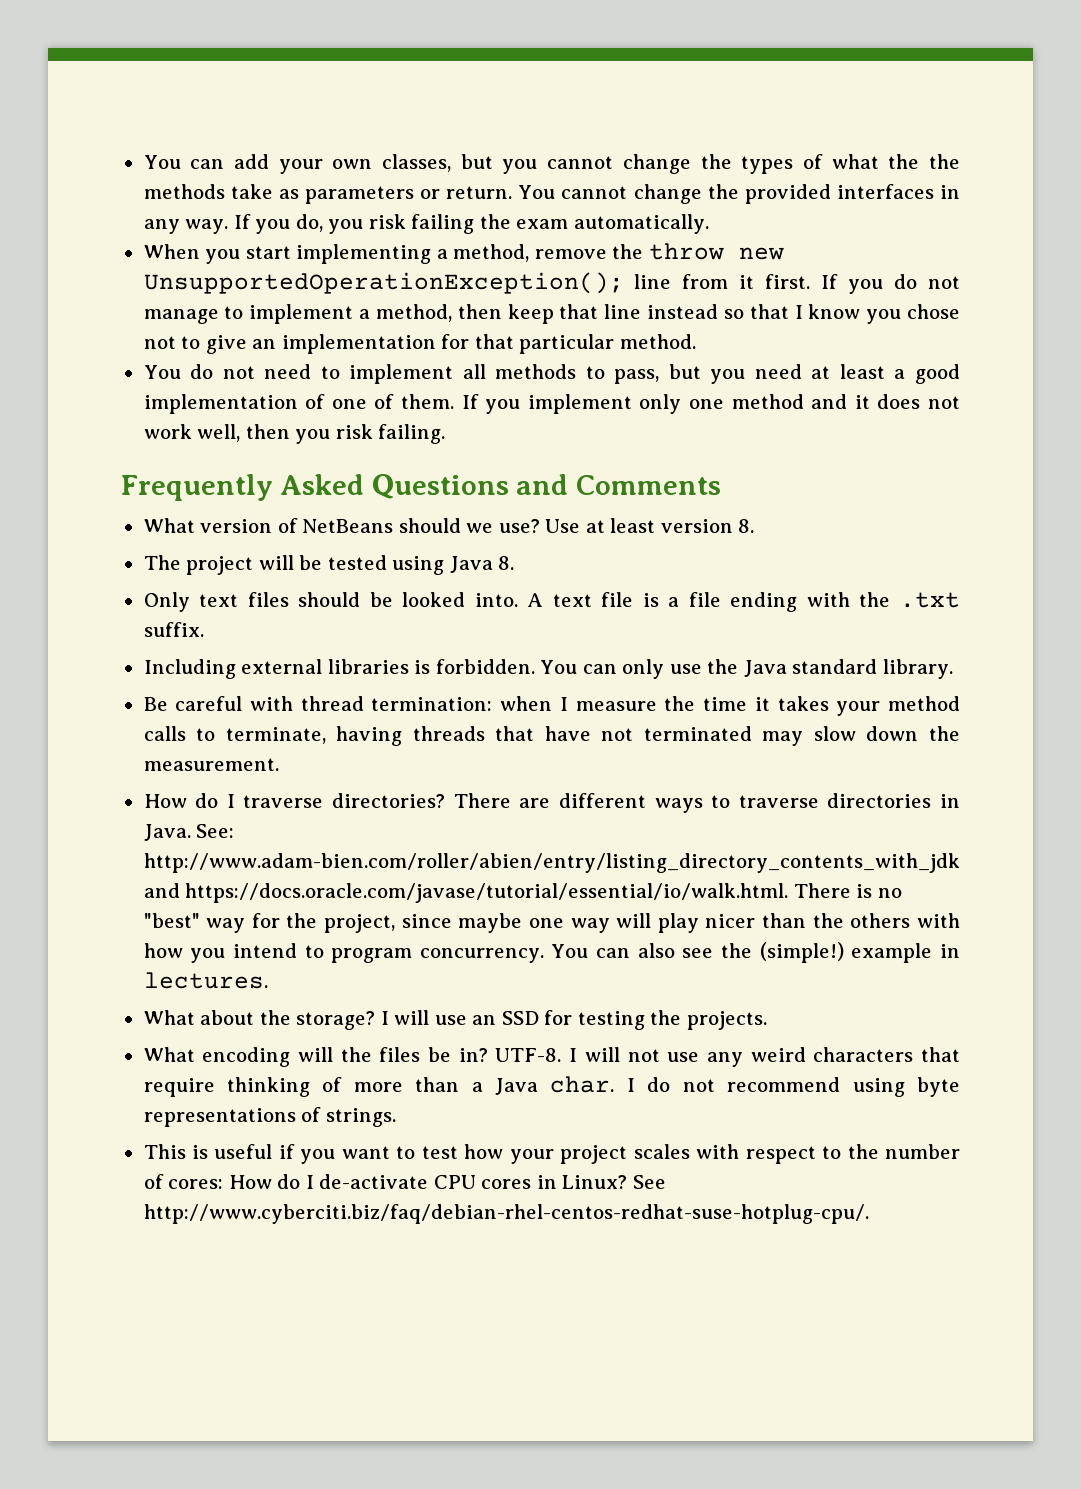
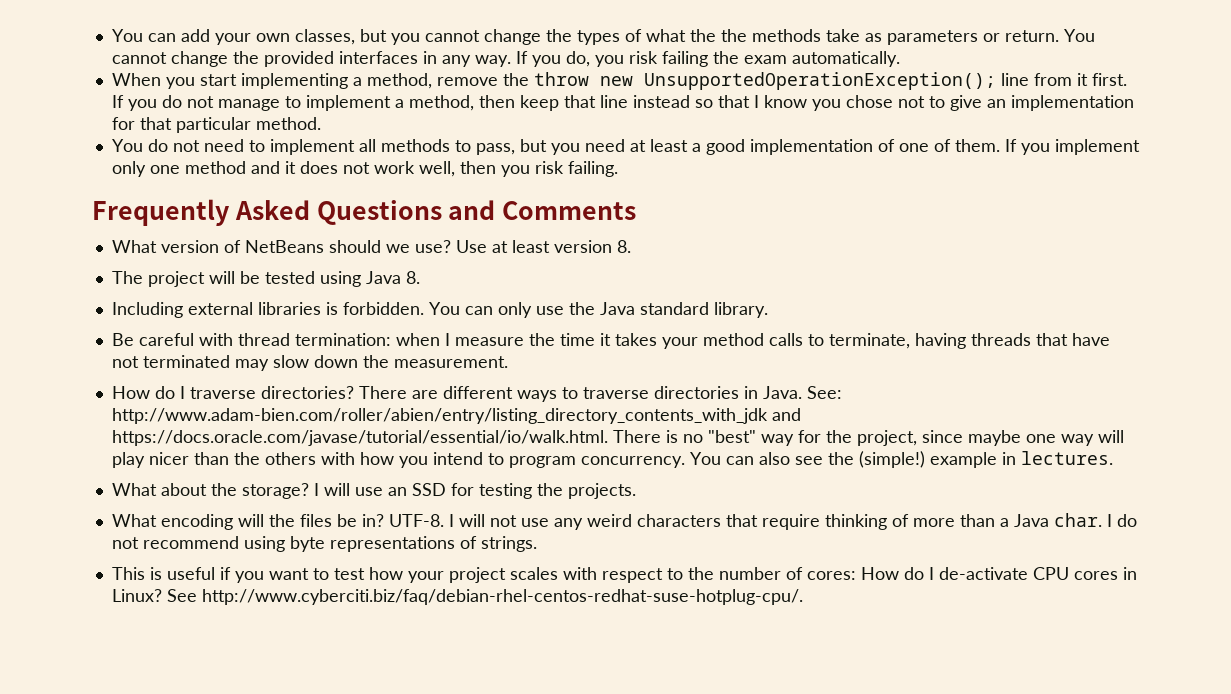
- Only text files should be looked into. A text file is a file ending with the .txt suffix.

